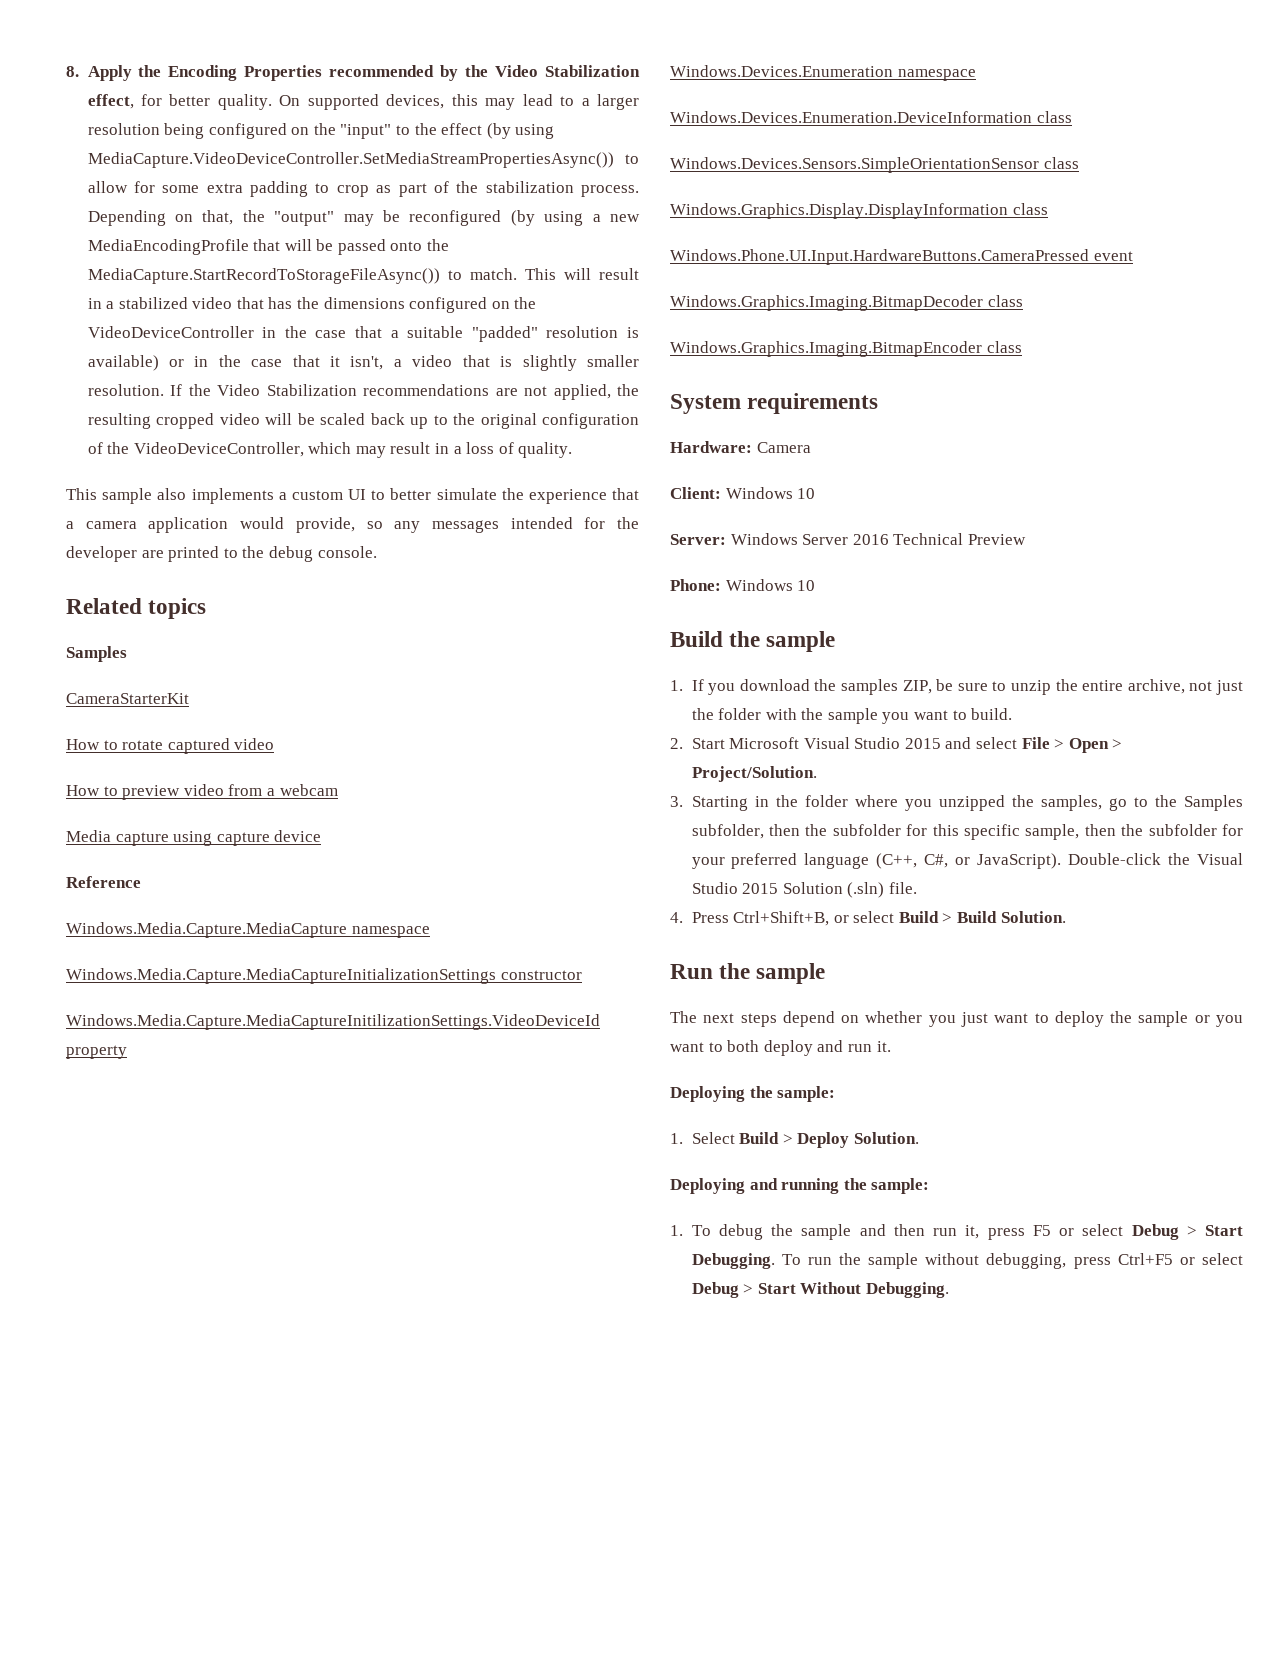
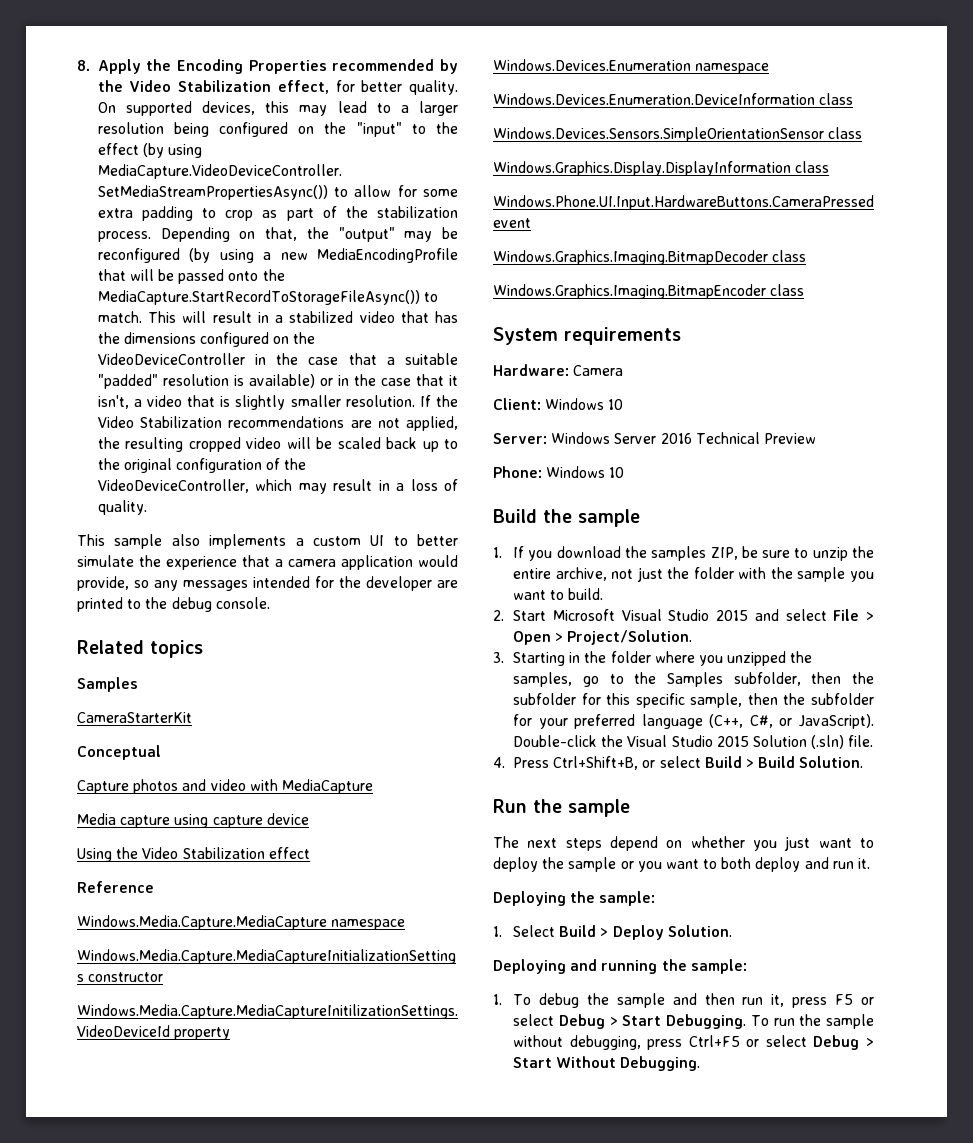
- How to rotate captured video
- How to preview video from a webcam
+ Conceptual
+ Capture photos and video with MediaCapture
+ Using the Video Stabilization effect

